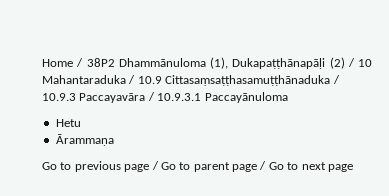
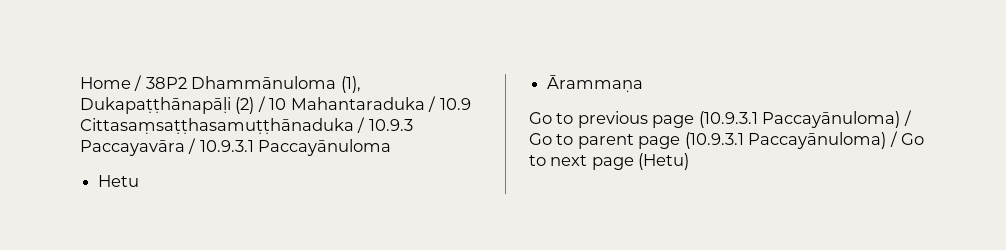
- Go to previous page / Go to parent page / Go to next page
+ Go to previous page (10.9.3.1 Paccayānuloma) / Go to parent page (10.9.3.1 Paccayānuloma) / Go to next page (Hetu)

